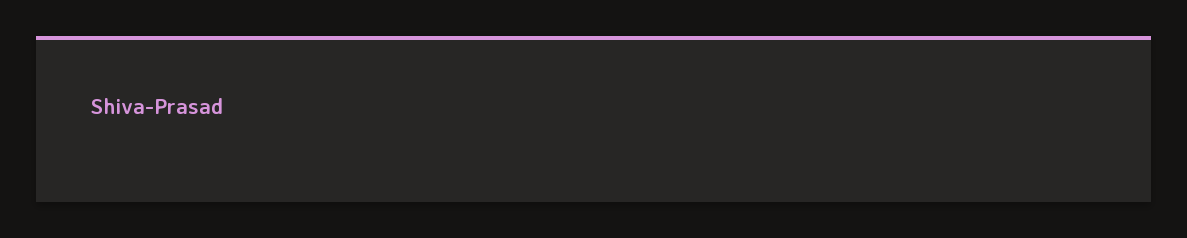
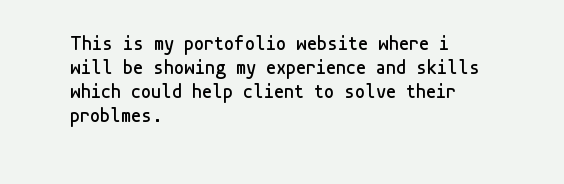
- Shiva-Prasad
+ This is my portofolio website where i will be showing my experience and skills which could help client to solve their problmes.

